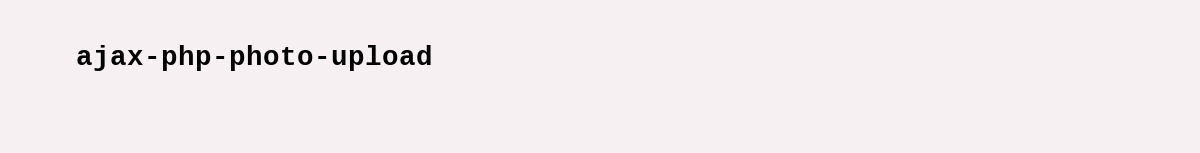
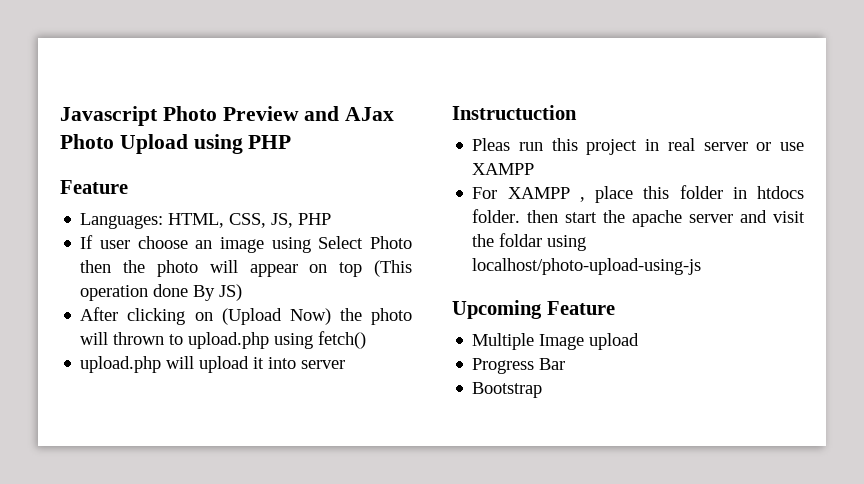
- ajax-php-photo-upload
+ Javascript Photo Preview and AJax Photo Upload using PHP
+ Feature
+ Languages: HTML, CSS, JS, PHP
+ If user choose an image using Select Photo then the photo will appear on top (This operation done By JS)
+ After clicking on (Upload Now) the photo will thrown to upload.php using fetch()
+ upload.php will upload it into server
+ Instructuction
+ Pleas run this project in real server or use XAMPP
+ For XAMPP , place this folder in htdocs folder. then start the apache server and visit the foldar using localhost/photo-upload-using-js
+ Upcoming Feature
+ Multiple Image upload
+ Progress Bar
+ Bootstrap

